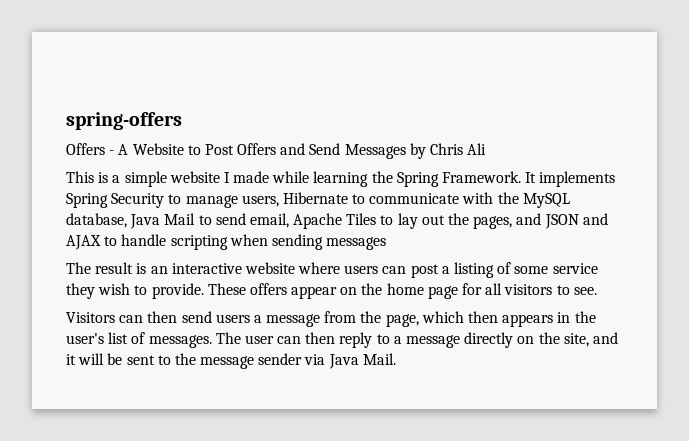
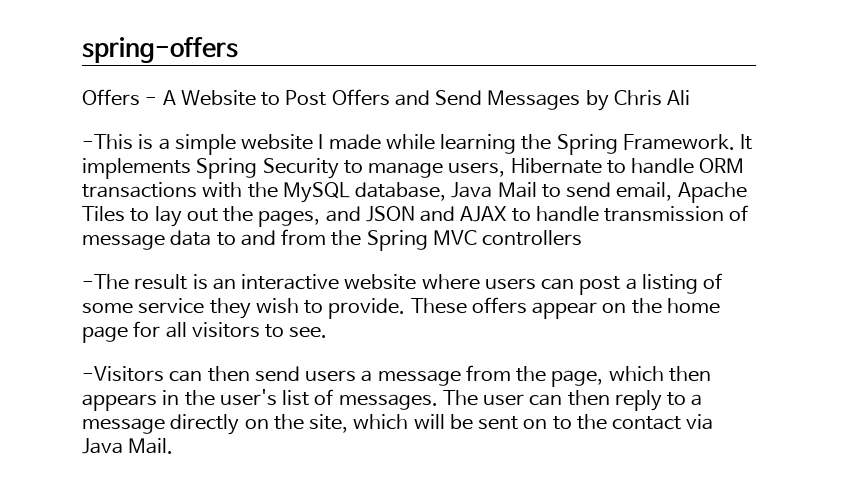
- This is a simple website I made while learning the Spring Framework.
+ -This is a simple website I made while learning the Spring Framework.
- It implements Spring Security to manage users, Hibernate to communicate with the MySQL database, Java Mail to send email, Apache Tiles to lay out the pages, and JSON and AJAX to handle scripting when sending messages
- The result is an interactive website where users can post a listing of some service they wish to provide.
+ It implements Spring Security to manage users, Hibernate to handle ORM transactions with the MySQL database, Java Mail to send email, Apache Tiles to lay out the pages, and JSON and AJAX to handle transmission of message data to and from the Spring MVC controllers
+ -The result is an interactive website where users can post a listing of some service they wish to provide.
- Visitors can then send users a message from the page, which then appears in the user's list of messages.
+ -Visitors can then send users a message from the page, which then appears in the user's list of messages.
- The user can then reply to a message directly on the site, and it will be sent to the message sender via Java Mail.
+ The user can then reply to a message directly on the site, which will be sent on to the contact via Java Mail.

